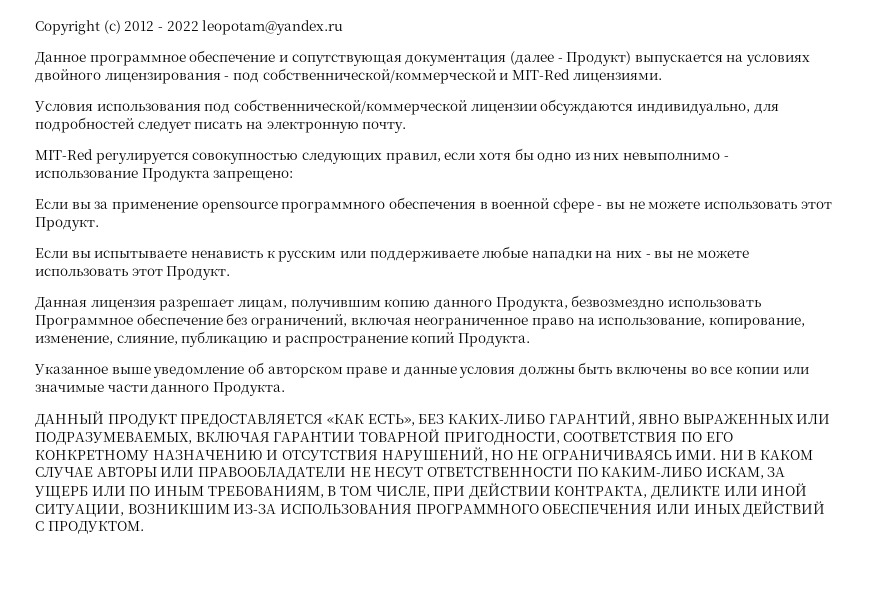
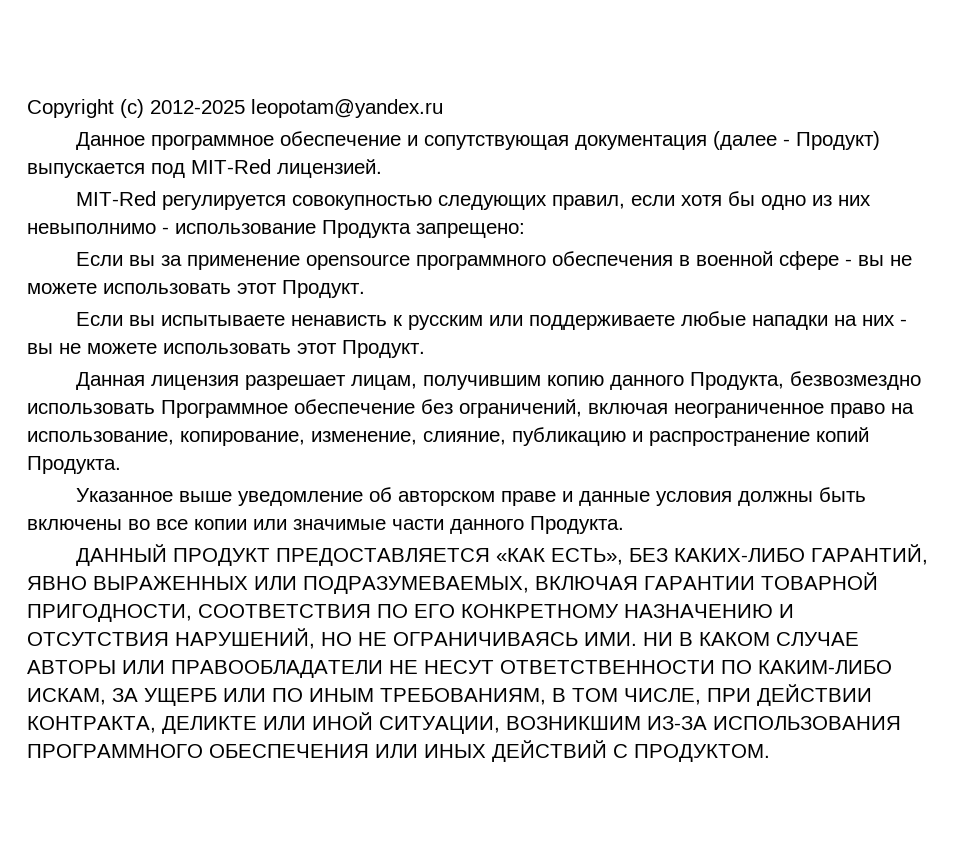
- Copyright (c) 2012 - 2022 leopotam@yandex.ru
+ Copyright (c) 2012-2025 leopotam@yandex.ru
- Данное программное обеспечение и сопутствующая документация (далее - Продукт) выпускается на условиях двойного лицензирования - под собственнической/коммерческой и MIT-Red лицензиями.
- Условия использования под собственнической/коммерческой лицензии обсуждаются индивидуально, для подробностей следует писать на электронную почту.
+ Данное программное обеспечение и сопутствующая документация (далее - Продукт) выпускается под MIT-Red лицензией.

